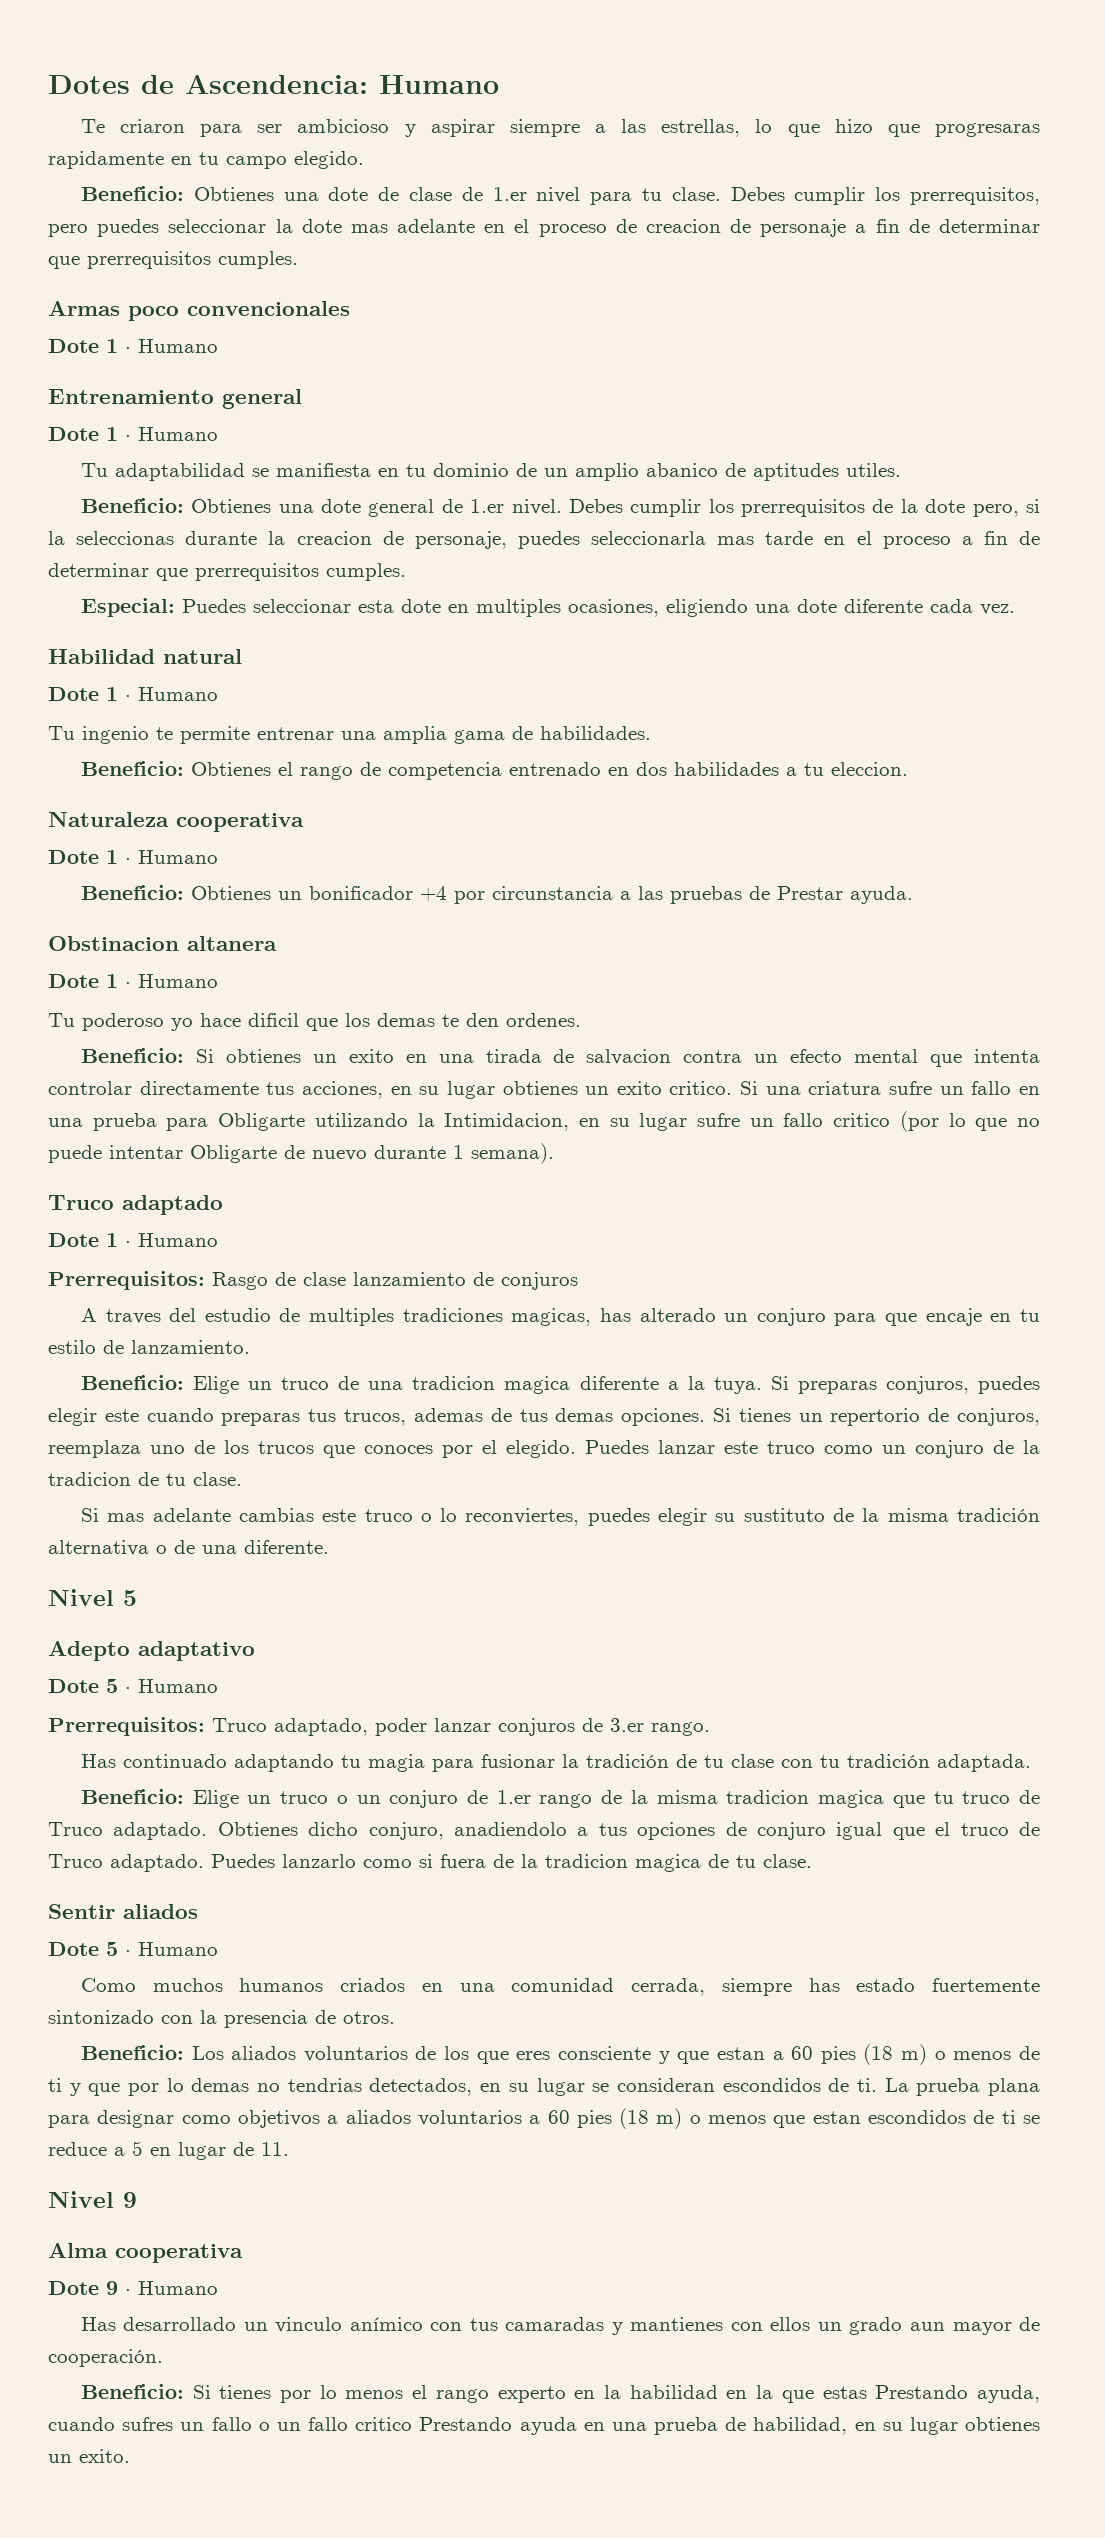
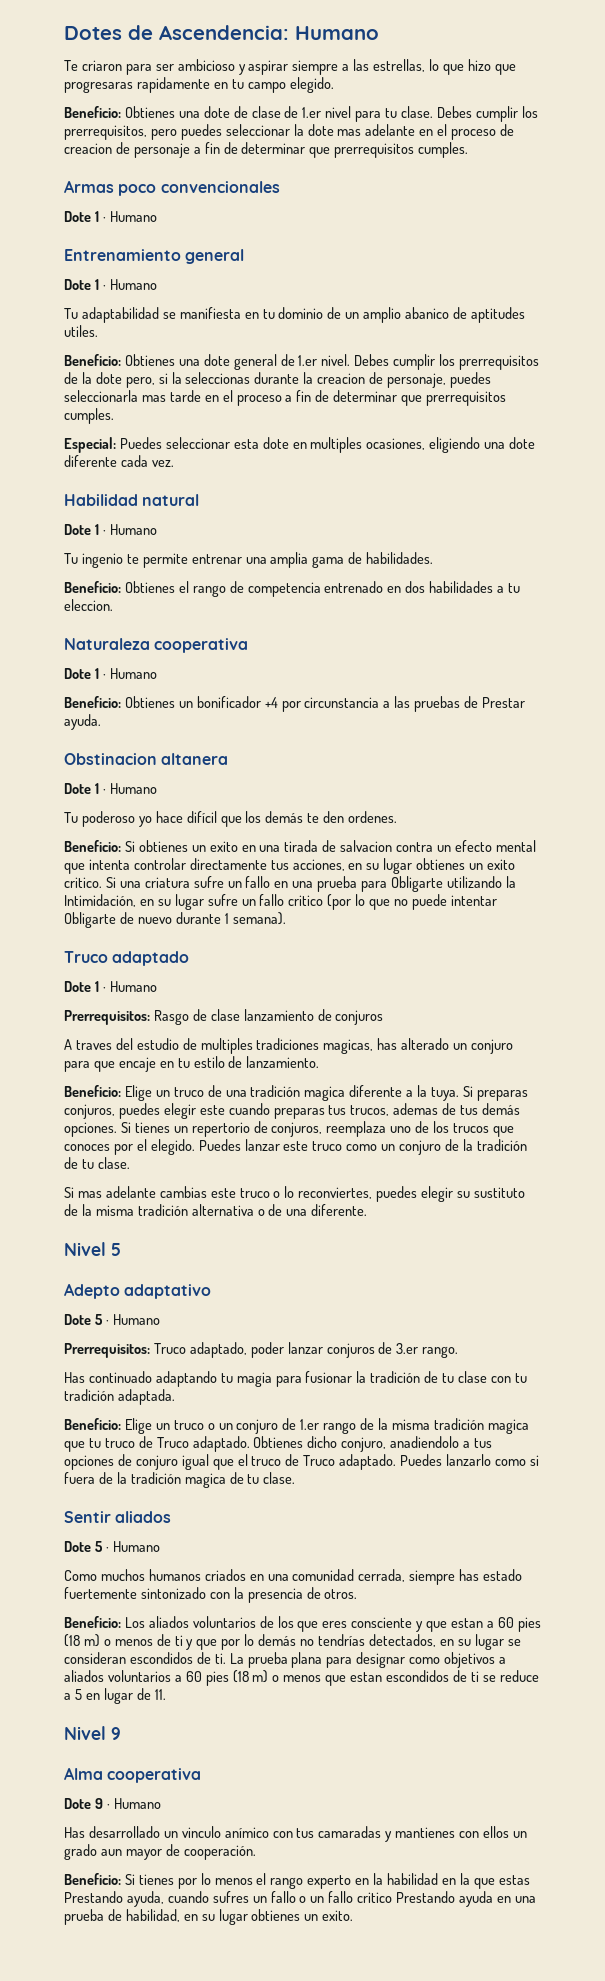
- Tu poderoso yo hace dificil que los demas te den ordenes.
+ Tu poderoso yo hace difícil que los demás te den ordenes.
- Si una criatura sufre un fallo en una prueba para Obligarte utilizando la Intimidacion, en su lugar sufre un fallo critico (por lo que no puede intentar Obligarte de nuevo durante 1 semana).
+ Si una criatura sufre un fallo en una prueba para Obligarte utilizando la Intimidación, en su lugar sufre un fallo critico (por lo que no puede intentar Obligarte de nuevo durante 1 semana).
- Beneficio: Elige un truco de una tradicion magica diferente a la tuya.
+ Beneficio: Elige un truco de una tradición magica diferente a la tuya.
- Si preparas conjuros, puedes elegir este cuando preparas tus trucos, ademas de tus demas opciones.
+ Si preparas conjuros, puedes elegir este cuando preparas tus trucos, ademas de tus demás opciones.
- Puedes lanzar este truco como un conjuro de la tradicion de tu clase.
+ Puedes lanzar este truco como un conjuro de la tradición de tu clase.
- Beneficio: Elige un truco o un conjuro de 1.er rango de la misma tradicion magica que tu truco de Truco adaptado.
+ Beneficio: Elige un truco o un conjuro de 1.er rango de la misma tradición magica que tu truco de Truco adaptado.
- Puedes lanzarlo como si fuera de la tradicion magica de tu clase.
+ Puedes lanzarlo como si fuera de la tradición magica de tu clase.
- Beneficio: Los aliados voluntarios de los que eres consciente y que estan a 60 pies (18 m) o menos de ti y que por lo demas no tendrias detectados, en su lugar se consideran escondidos de ti.
+ Beneficio: Los aliados voluntarios de los que eres consciente y que estan a 60 pies (18 m) o menos de ti y que por lo demás no tendrías detectados, en su lugar se consideran escondidos de ti.

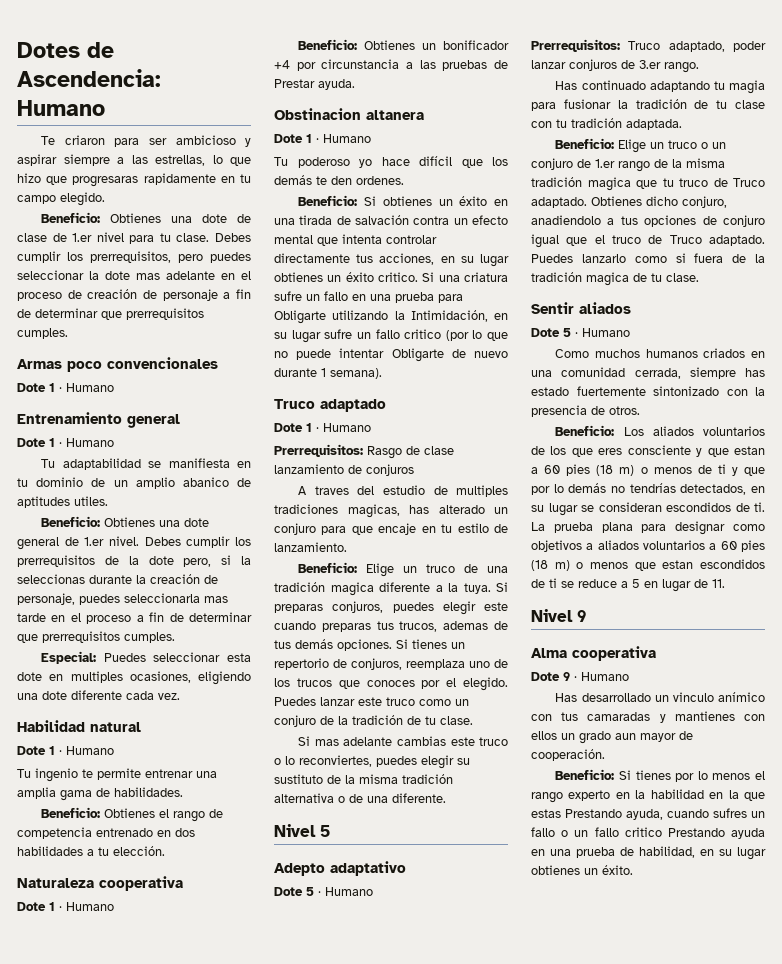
- Debes cumplir los prerrequisitos, pero puedes seleccionar la dote mas adelante en el proceso de creacion de personaje a fin de determinar que prerrequisitos cumples.
+ Debes cumplir los prerrequisitos, pero puedes seleccionar la dote mas adelante en el proceso de creación de personaje a fin de determinar que prerrequisitos cumples.
- Debes cumplir los prerrequisitos de la dote pero, si la seleccionas durante la creacion de personaje, puedes seleccionarla mas tarde en el proceso a fin de determinar que prerrequisitos cumples.
+ Debes cumplir los prerrequisitos de la dote pero, si la seleccionas durante la creación de personaje, puedes seleccionarla mas tarde en el proceso a fin de determinar que prerrequisitos cumples.
- Beneficio: Obtienes el rango de competencia entrenado en dos habilidades a tu eleccion.
+ Beneficio: Obtienes el rango de competencia entrenado en dos habilidades a tu elección.
- Beneficio: Si obtienes un exito en una tirada de salvacion contra un efecto mental que intenta controlar directamente tus acciones, en su lugar obtienes un exito critico.
+ Beneficio: Si obtienes un éxito en una tirada de salvación contra un efecto mental que intenta controlar directamente tus acciones, en su lugar obtienes un éxito critico.
- Beneficio: Si tienes por lo menos el rango experto en la habilidad en la que estas Prestando ayuda, cuando sufres un fallo o un fallo critico Prestando ayuda en una prueba de habilidad, en su lugar obtienes un exito.
+ Beneficio: Si tienes por lo menos el rango experto en la habilidad en la que estas Prestando ayuda, cuando sufres un fallo o un fallo critico Prestando ayuda en una prueba de habilidad, en su lugar obtienes un éxito.

